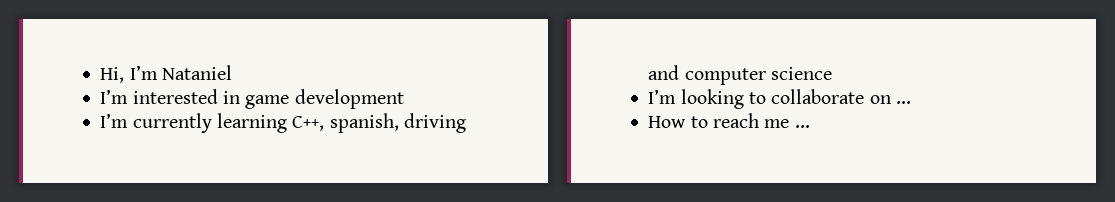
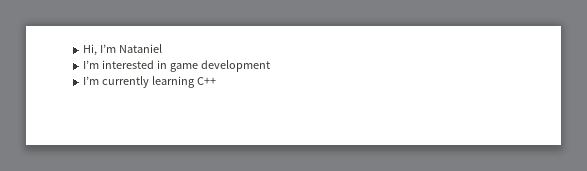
- I’m currently learning C++, spanish, driving and computer science
- I’m looking to collaborate on ...
- How to reach me ...
+ I’m currently learning C++

